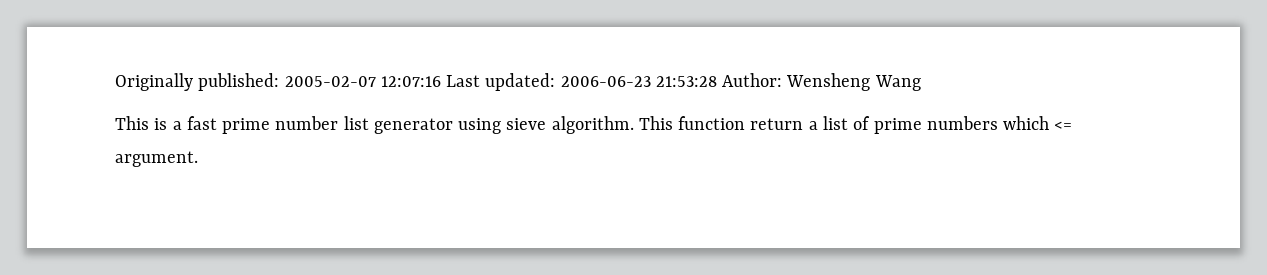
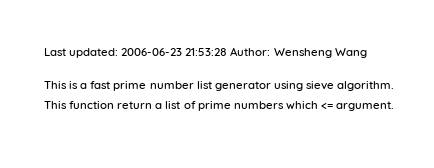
- Originally published: 2005-02-07 12:07:16 Last updated: 2006-06-23 21:53:28 Author: Wensheng Wang
+ Last updated: 2006-06-23 21:53:28 Author: Wensheng Wang

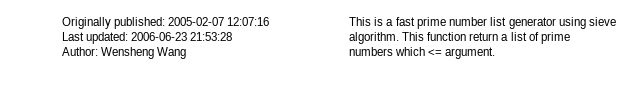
+ Originally published: 2005-02-07 12:07:16
- Last updated: 2006-06-23 21:53:28 Author: Wensheng Wang
+ Last updated: 2006-06-23 21:53:28
+ Author: Wensheng Wang

